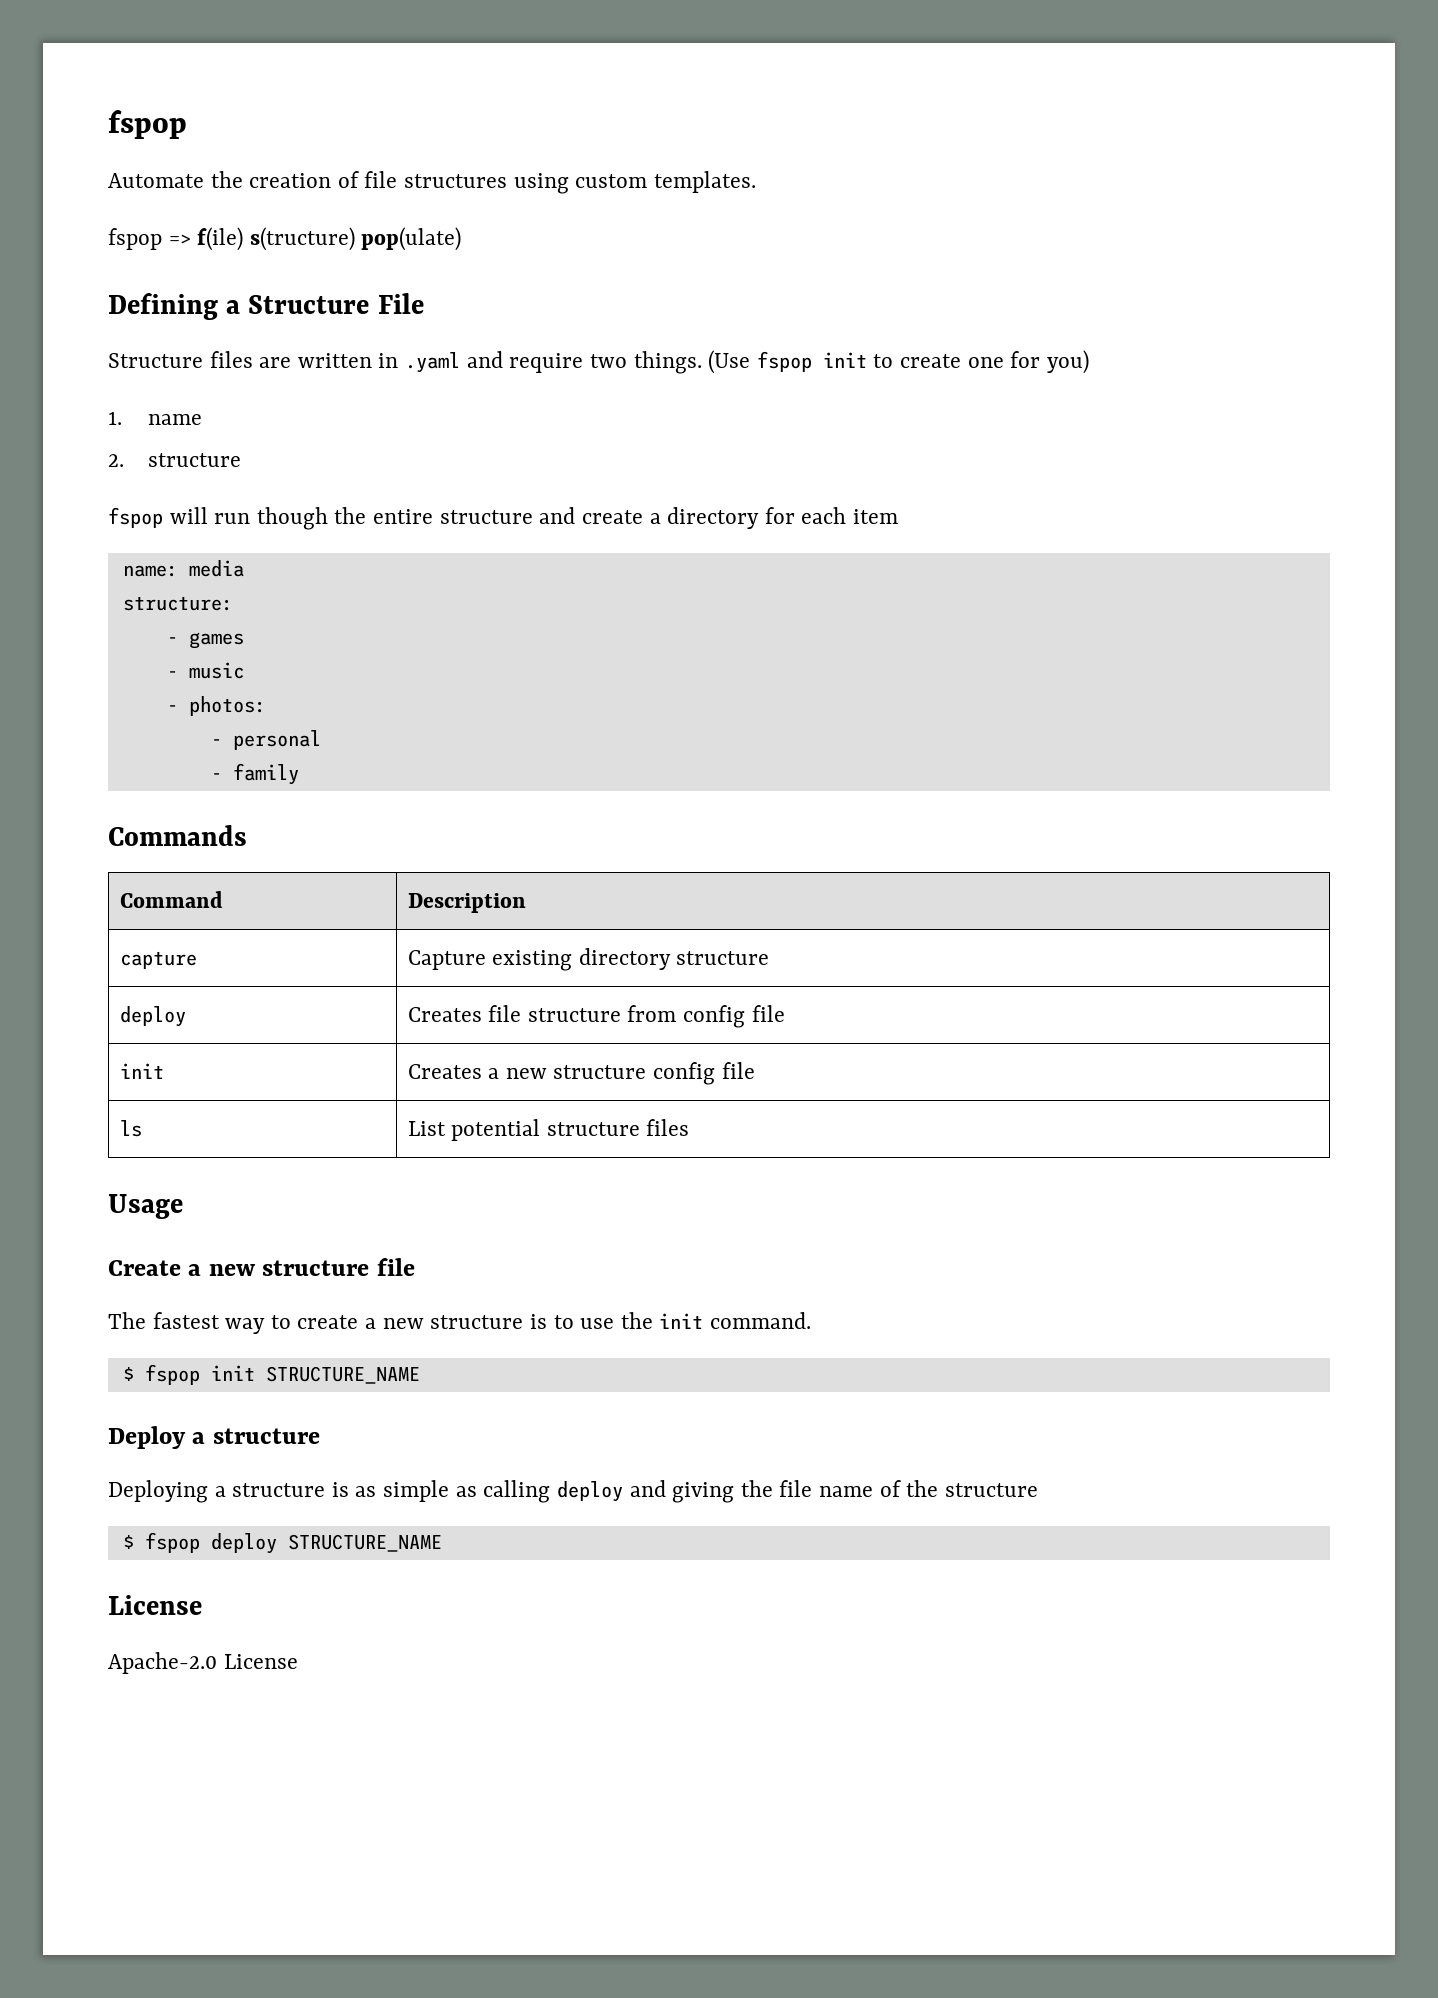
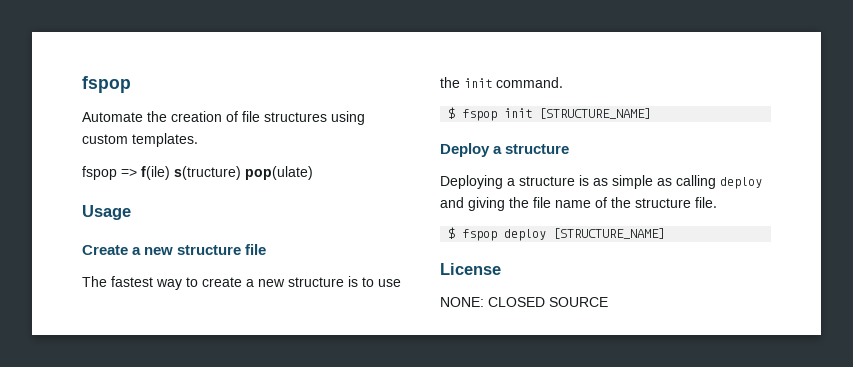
- Defining a Structure File
- Structure files are written in .yaml and require two things. (Use fspop init to create one for you)
- 1. name
- 2. structure
- fspop will run though the entire structure and create a directory for each item
- name: media
- structure:
- - games
- - music
- - photos:
- - personal
- - family
- Commands
- Command | Description
- capture | Capture existing directory structure
- deploy | Creates file structure from config file
- init | Creates a new structure config file
- ls | List potential structure files
- $ fspop init STRUCTURE_NAME
+ $ fspop init [STRUCTURE_NAME]
- Deploying a structure is as simple as calling deploy and giving the file name of the structure
+ Deploying a structure is as simple as calling deploy and giving the file name of the structure file.
- $ fspop deploy STRUCTURE_NAME
+ $ fspop deploy [STRUCTURE_NAME]
- Apache-2.0 License
+ NONE: CLOSED SOURCE

